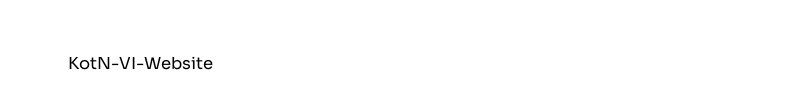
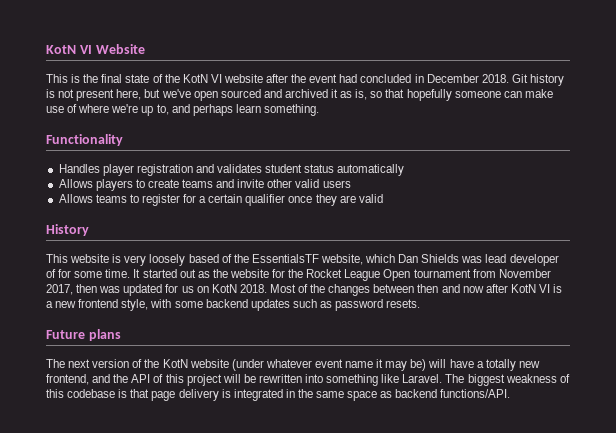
- KotN-VI-Website
+ KotN VI Website
+ This is the final state of the KotN VI website after the event had concluded in December 2018. Git history is not present here, but we've open sourced and archived it as is, so that hopefully someone can make use of where we're up to, and perhaps learn something.
+ Functionality
+ Handles player registration and validates student status automatically
+ Allows players to create teams and invite other valid users
+ Allows teams to register for a certain qualifier once they are valid
+ History
+ This website is very loosely based of the EssentialsTF website, which Dan Shields was lead developer of for some time. It started out as the website for the Rocket League Open tournament from November 2017, then was updated for us on KotN 2018. Most of the changes between then and now after KotN VI is a new frontend style, with some backend updates such as password resets.
+ Future plans
+ The next version of the KotN website (under whatever event name it may be) will have a totally new frontend, and the API of this project will be rewritten into something like Laravel. The biggest weakness of this codebase is that page delivery is integrated in the same space as backend functions/API.

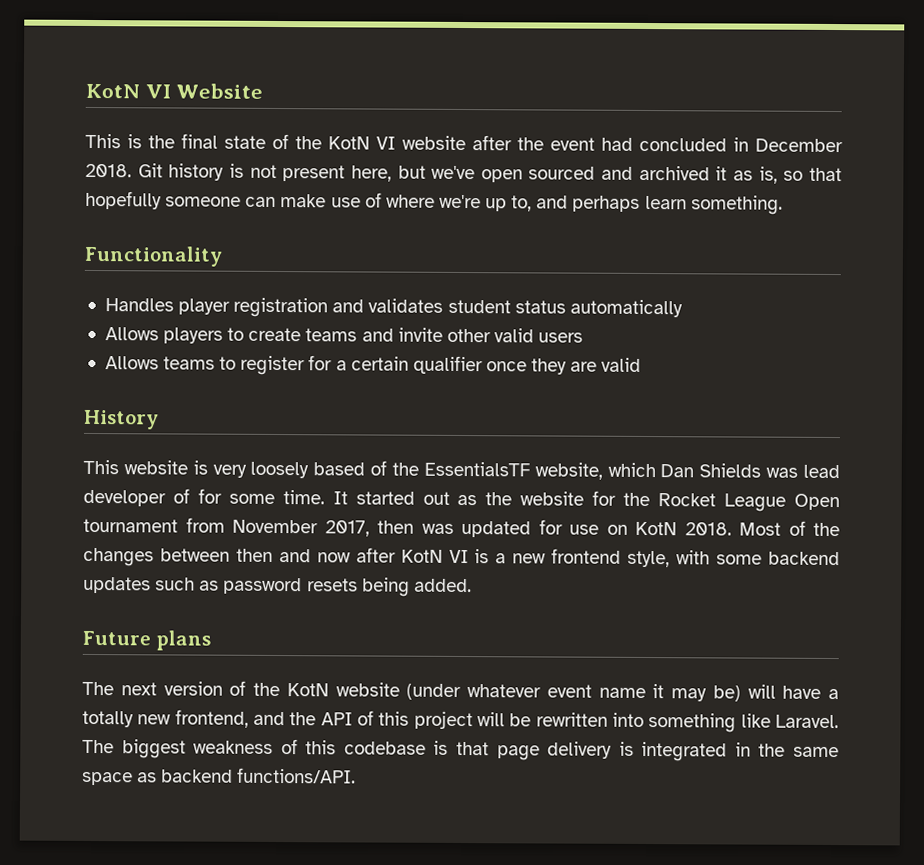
- It started out as the website for the Rocket League Open tournament from November 2017, then was updated for us on KotN 2018.
+ It started out as the website for the Rocket League Open tournament from November 2017, then was updated for use on KotN 2018.
- Most of the changes between then and now after KotN VI is a new frontend style, with some backend updates such as password resets.
+ Most of the changes between then and now after KotN VI is a new frontend style, with some backend updates such as password resets being added.

